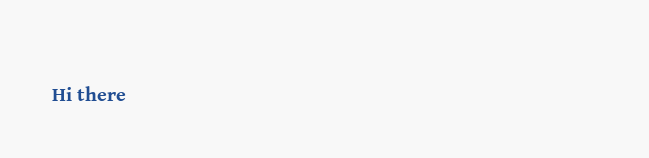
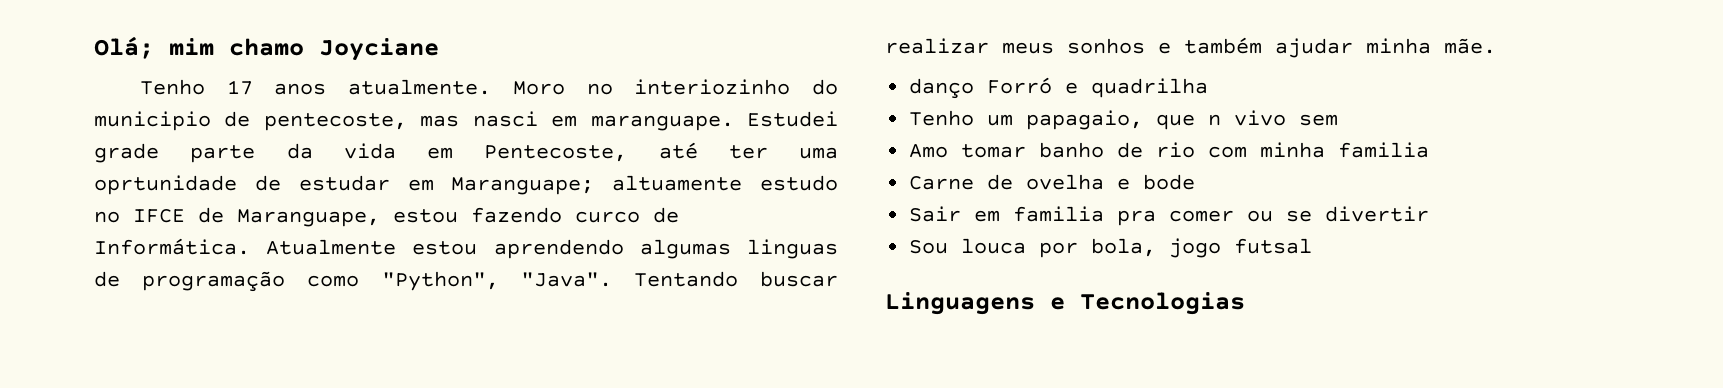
- Hi there
+ Olá; mim chamo Joyciane
+ Tenho 17 anos atualmente. Moro no interiozinho do municipio de pentecoste, mas nasci em maranguape. Estudei grade parte da vida em Pentecoste, até ter uma oprtunidade de estudar em Maranguape; altuamente estudo no IFCE de Maranguape, estou fazendo curco de Informática. Atualmente estou aprendendo algumas linguas de programação como "Python", "Java". Tentando buscar realizar meus sonhos e também ajudar minha mãe.
+ danço Forró e quadrilha
+ Tenho um papagaio, que n vivo sem
+ Amo tomar banho de rio com minha familia
+ Carne de ovelha e bode
+ Sair em familia pra comer ou se divertir
+ Sou louca por bola, jogo futsal
+ Linguagens e Tecnologias

